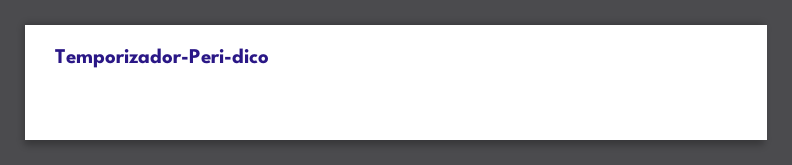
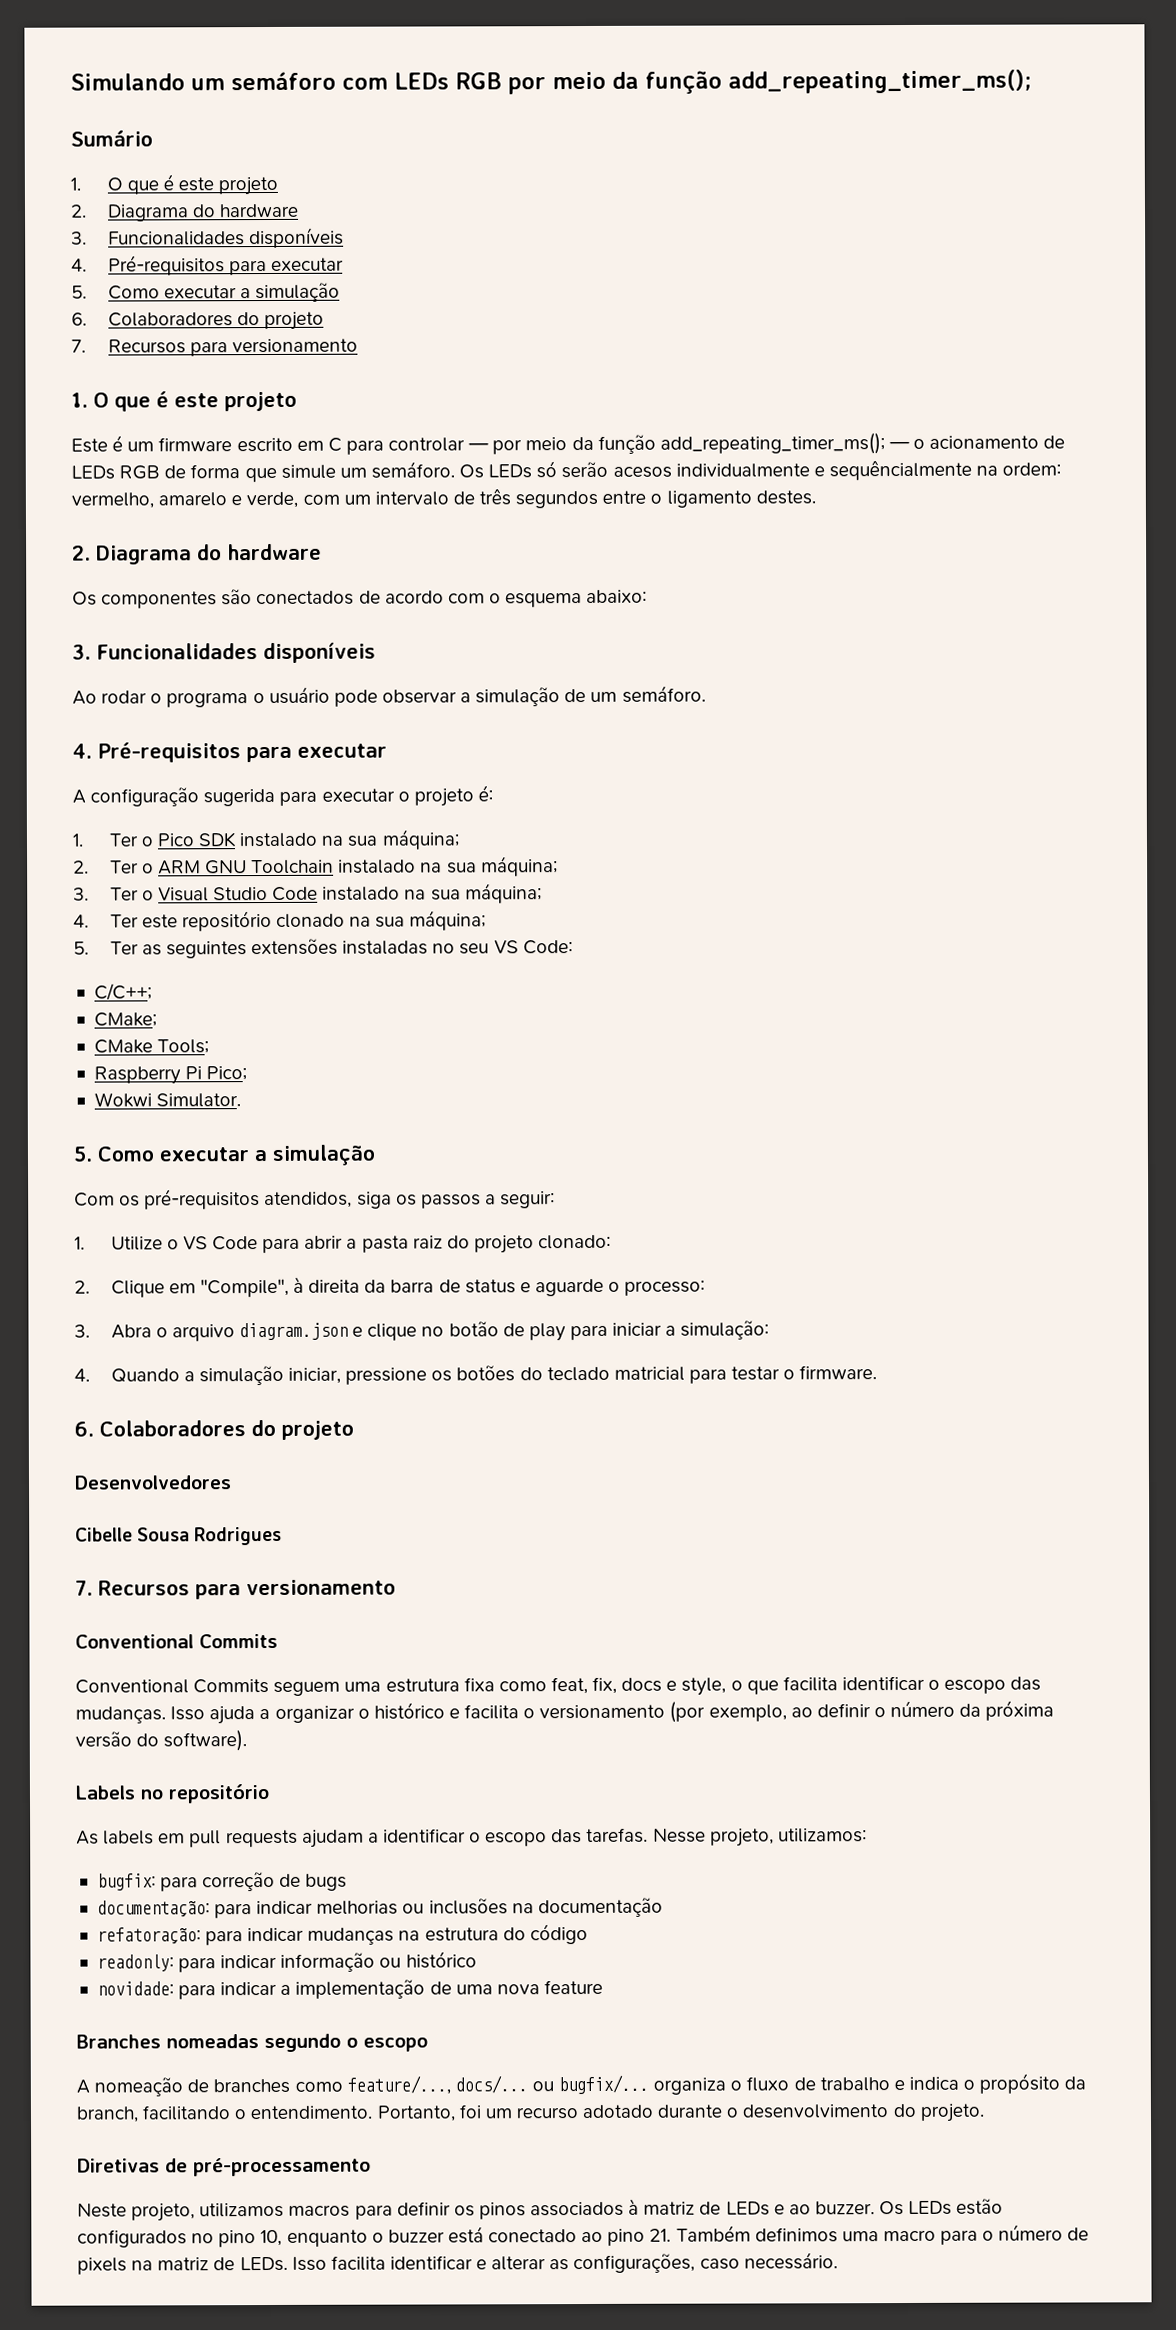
- Temporizador-Peri-dico
+ Simulando um semáforo com LEDs RGB por meio da função add_repeating_timer_ms();
+ Sumário
+ 1. O que é este projeto
+ 2. Diagrama do hardware
+ 3. Funcionalidades disponíveis
+ 4. Pré-requisitos para executar
+ 5. Como executar a simulação
+ 6. Colaboradores do projeto
+ 7. Recursos para versionamento
+ 1. O que é este projeto
+ Este é um firmware escrito em C para controlar — por meio da função add_repeating_timer_ms(); — o acionamento de LEDs RGB de forma que simule um semáforo. Os LEDs só serão acesos individualmente e sequêncialmente na ordem: vermelho, amarelo e verde, com um intervalo de três segundos entre o ligamento destes.
+ 2. Diagrama do hardware
+ Os componentes são conectados de acordo com o esquema abaixo:
+ 3. Funcionalidades disponíveis
+ Ao rodar o programa o usuário pode observar a simulação de um semáforo.
+ 4. Pré-requisitos para executar
+ A configuração sugerida para executar o projeto é:
+ 1. Ter o Pico SDK instalado na sua máquina;
+ 2. Ter o ARM GNU Toolchain instalado na sua máquina;
+ 3. Ter o Visual Studio Code instalado na sua máquina;
+ 4. Ter este repositório clonado na sua máquina;
+ 5. Ter as seguintes extensões instaladas no seu VS Code:
+ C/C++;
+ CMake;
+ CMake Tools;
+ Raspberry Pi Pico;
+ Wokwi Simulator.
+ 5. Como executar a simulação
+ Com os pré-requisitos atendidos, siga os passos a seguir:
+ 1. Utilize o VS Code para abrir a pasta raiz do projeto clonado:
+ 2. Clique em "Compile", à direita da barra de status e aguarde o processo:
+ 3. Abra o arquivo diagram.json e clique no botão de play para iniciar a simulação:
+ 4. Quando a simulação iniciar, pressione os botões do teclado matricial para testar o firmware.
+ 6. Colaboradores do projeto
+ Desenvolvedores
+ Cibelle Sousa Rodrigues
+ 7. Recursos para versionamento
+ Conventional Commits
+ Conventional Commits seguem uma estrutura fixa como feat, fix, docs e style, o que facilita identificar o escopo das mudanças. Isso ajuda a organizar o histórico e facilita o versionamento (por exemplo, ao definir o número da próxima versão do software).
+ Labels no repositório
+ As labels em pull requests ajudam a identificar o escopo das tarefas. Nesse projeto, utilizamos:
+ bugfix: para correção de bugs
+ documentação: para indicar melhorias ou inclusões na documentação
+ refatoração: para indicar mudanças na estrutura do código
+ readonly: para indicar informação ou histórico
+ novidade: para indicar a implementação de uma nova feature
+ Branches nomeadas segundo o escopo
+ A nomeação de branches como feature/..., docs/... ou bugfix/... organiza o fluxo de trabalho e indica o propósito da branch, facilitando o entendimento. Portanto, foi um recurso adotado durante o desenvolvimento do projeto.
+ Diretivas de pré-processamento
+ Neste projeto, utilizamos macros para definir os pinos associados à matriz de LEDs e ao buzzer. Os LEDs estão configurados no pino 10, enquanto o buzzer está conectado ao pino 21. Também definimos uma macro para o número de pixels na matriz de LEDs. Isso facilita identificar e alterar as configurações, caso necessário.

